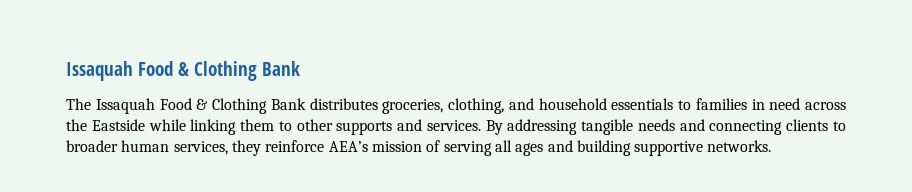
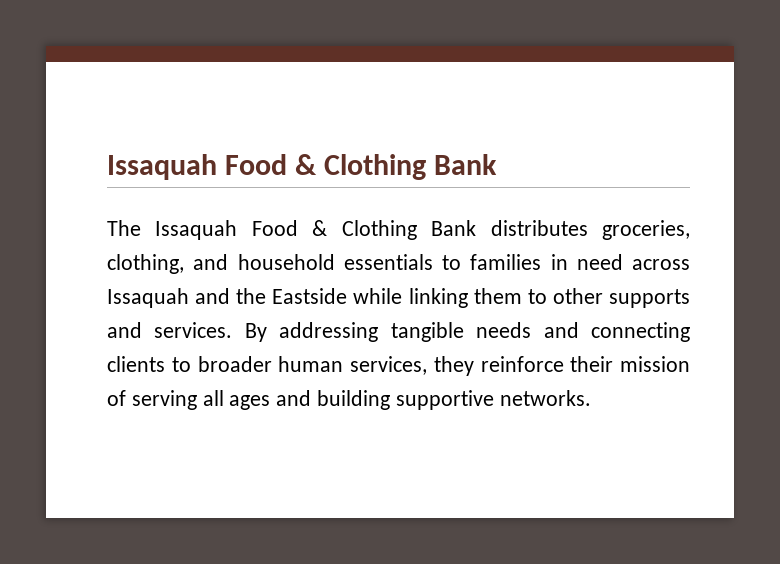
- The Issaquah Food & Clothing Bank distributes groceries, clothing, and household essentials to families in need across the Eastside while linking them to other supports and services.
+ The Issaquah Food & Clothing Bank distributes groceries, clothing, and household essentials to families in need across Issaquah and the Eastside while linking them to other supports and services.
- By addressing tangible needs and connecting clients to broader human services, they reinforce AEA’s mission of serving all ages and building supportive networks.
+ By addressing tangible needs and connecting clients to broader human services, they reinforce their mission of serving all ages and building supportive networks.

